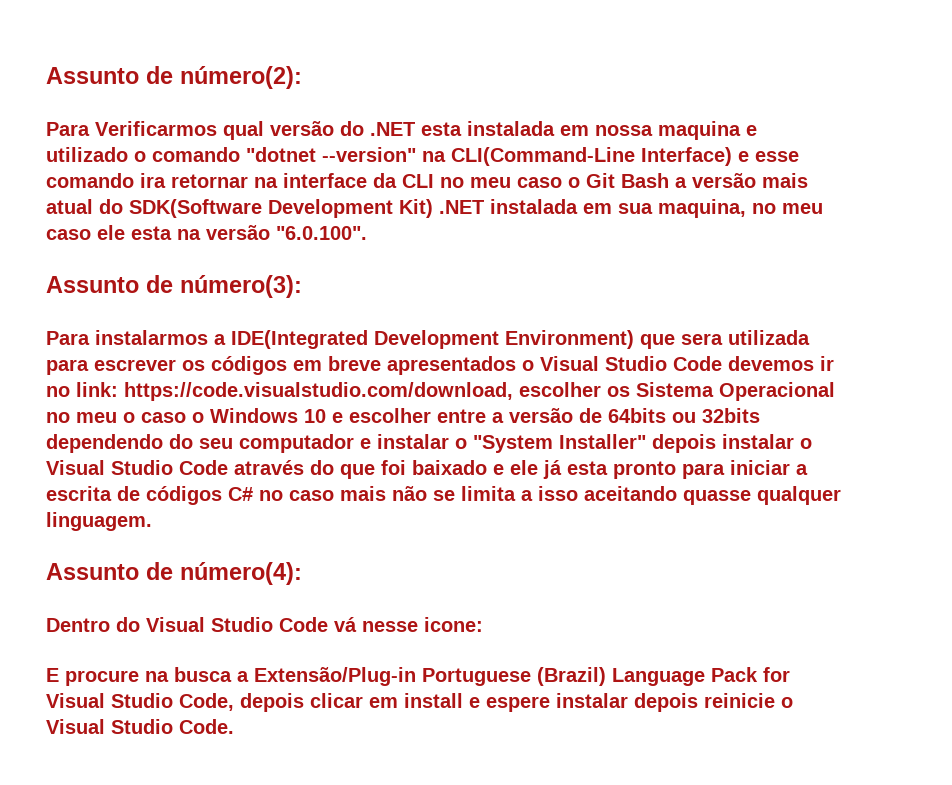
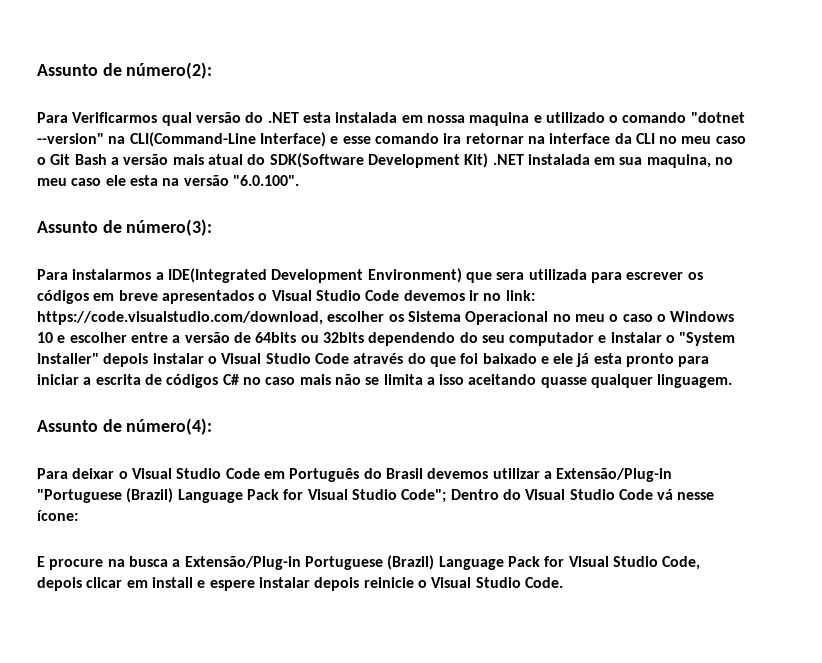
- Dentro do Visual Studio Code vá nesse icone:
+ Para deixar o Visual Studio Code em Português do Brasil devemos utilizar a Extensão/Plug-in "Portuguese (Brazil) Language Pack for Visual Studio Code"; Dentro do Visual Studio Code vá nesse ícone:

